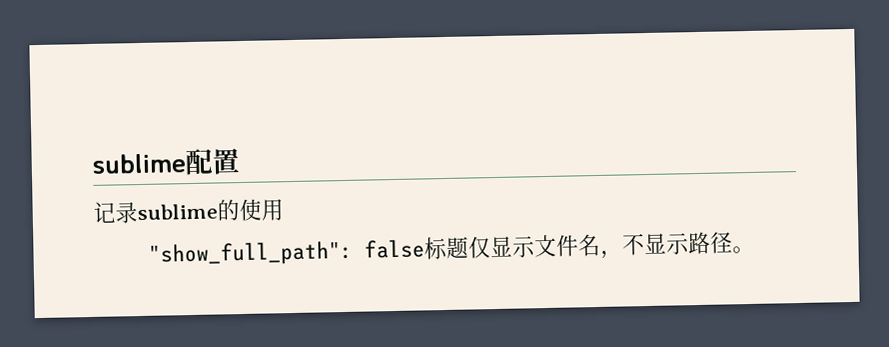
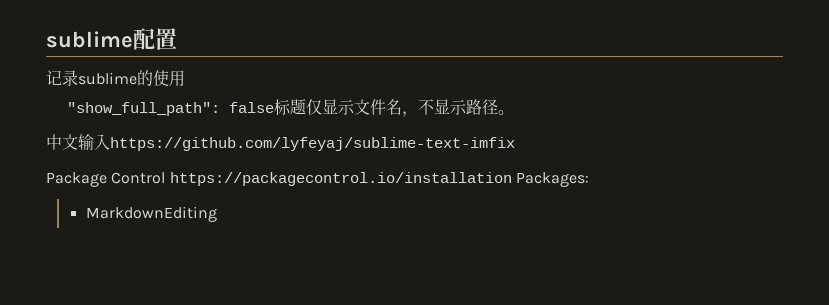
+ 中文输入https://github.com/lyfeyaj/sublime-text-imfix
+ Package Control https://packagecontrol.io/installation Packages:
+ MarkdownEditing

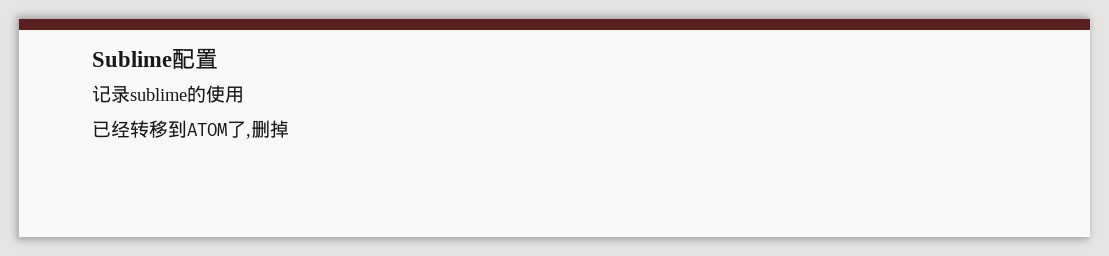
- sublime配置
+ Sublime配置
- "show_full_path": false标题仅显示文件名，不显示路径。
- 中文输入https://github.com/lyfeyaj/sublime-text-imfix
- Package Control https://packagecontrol.io/installation Packages:
- MarkdownEditing
+ 已经转移到ATOM了,删掉

